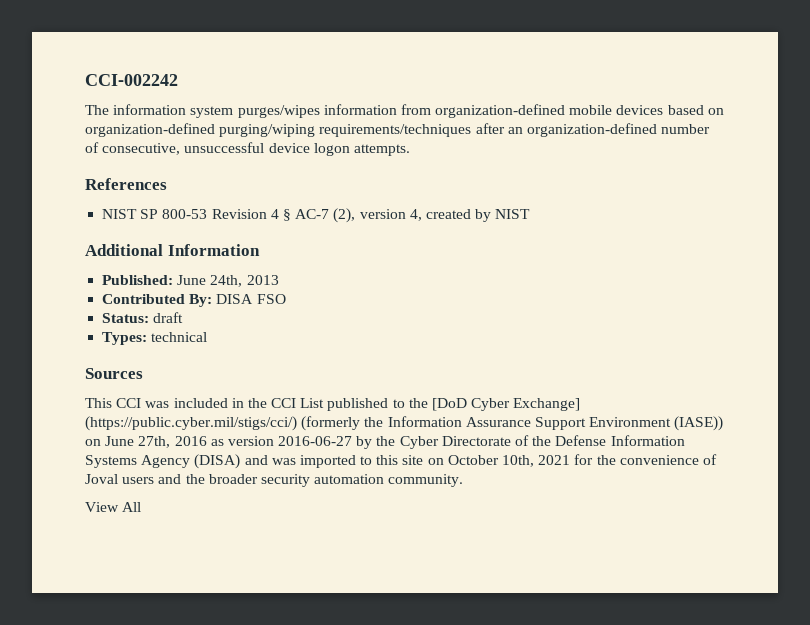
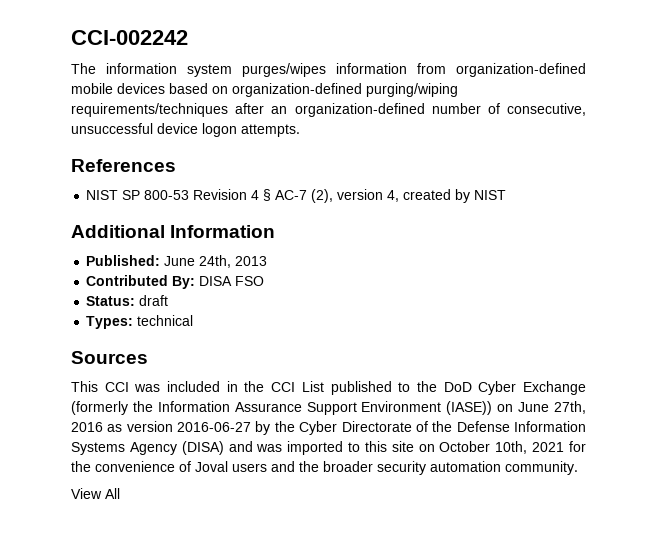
- This CCI was included in the CCI List published to the [DoD Cyber Exchange] (https://public.cyber.mil/stigs/cci/) (formerly the Information Assurance Support Environment (IASE)) on June 27th, 2016 as version 2016-06-27 by the Cyber Directorate of the Defense Information Systems Agency (DISA) and was imported to this site on October 10th, 2021 for the convenience of Joval users and the broader security automation community.
+ This CCI was included in the CCI List published to the DoD Cyber Exchange (formerly the Information Assurance Support Environment (IASE)) on June 27th, 2016 as version 2016-06-27 by the Cyber Directorate of the Defense Information Systems Agency (DISA) and was imported to this site on October 10th, 2021 for the convenience of Joval users and the broader security automation community.

